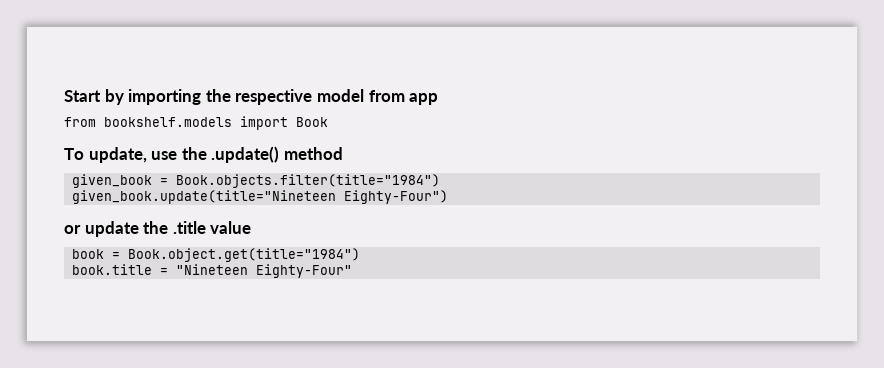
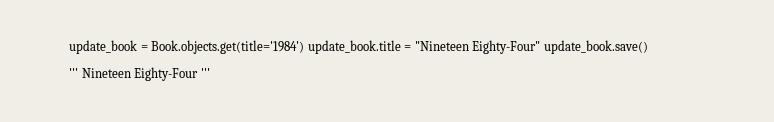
- Start by importing the respective model from app
- from bookshelf.models import Book
- To update, use the .update() method
- given_book = Book.objects.filter(title="1984")
- given_book.update(title="Nineteen Eighty-Four")
- or update the .title value
- book = Book.object.get(title="1984")
- book.title = "Nineteen Eighty-Four"
+ update_book = Book.objects.get(title='1984') update_book.title = "Nineteen Eighty-Four" update_book.save()
+ ''' Nineteen Eighty-Four '''

